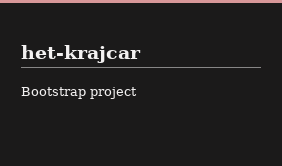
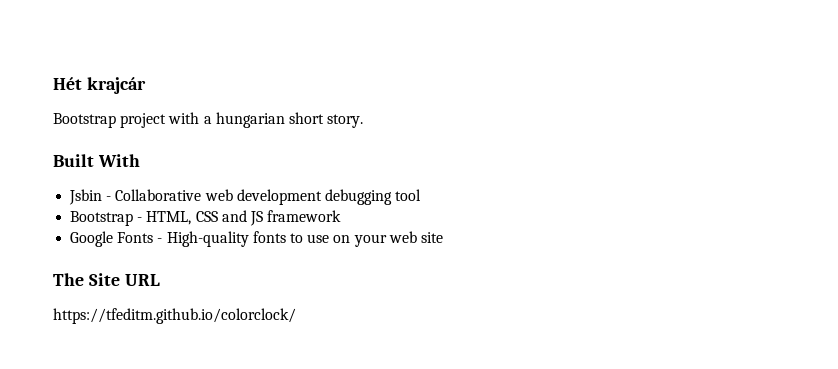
- het-krajcar
+ Hét krajcár
- Bootstrap project
+ Bootstrap project with a hungarian short story.
+ Built With
+ Jsbin - Collaborative web development debugging tool
+ Bootstrap - HTML, CSS and JS framework
+ Google Fonts - High-quality fonts to use on your web site
+ The Site URL
+ https://tfeditm.github.io/colorclock/

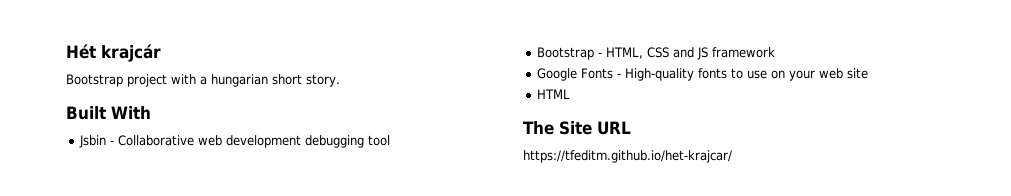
+ HTML
- https://tfeditm.github.io/colorclock/
+ https://tfeditm.github.io/het-krajcar/

